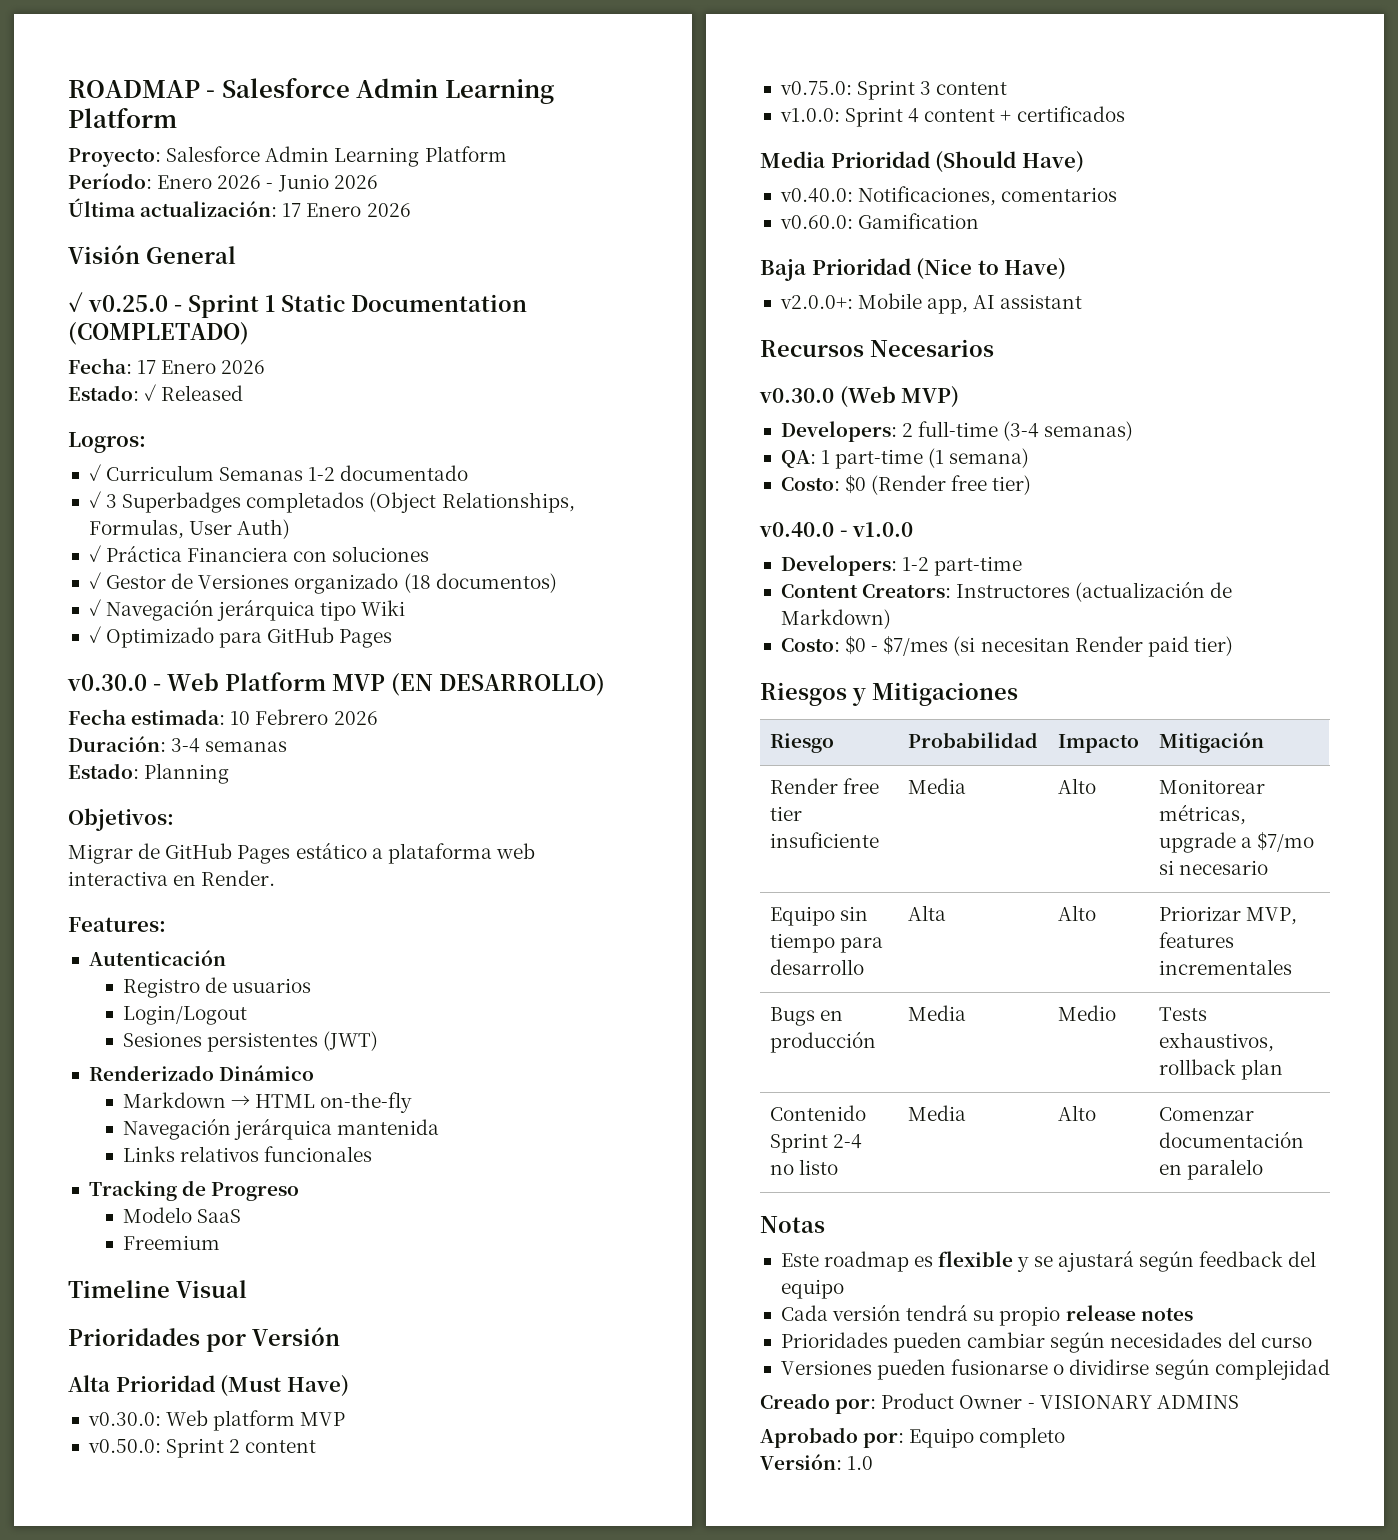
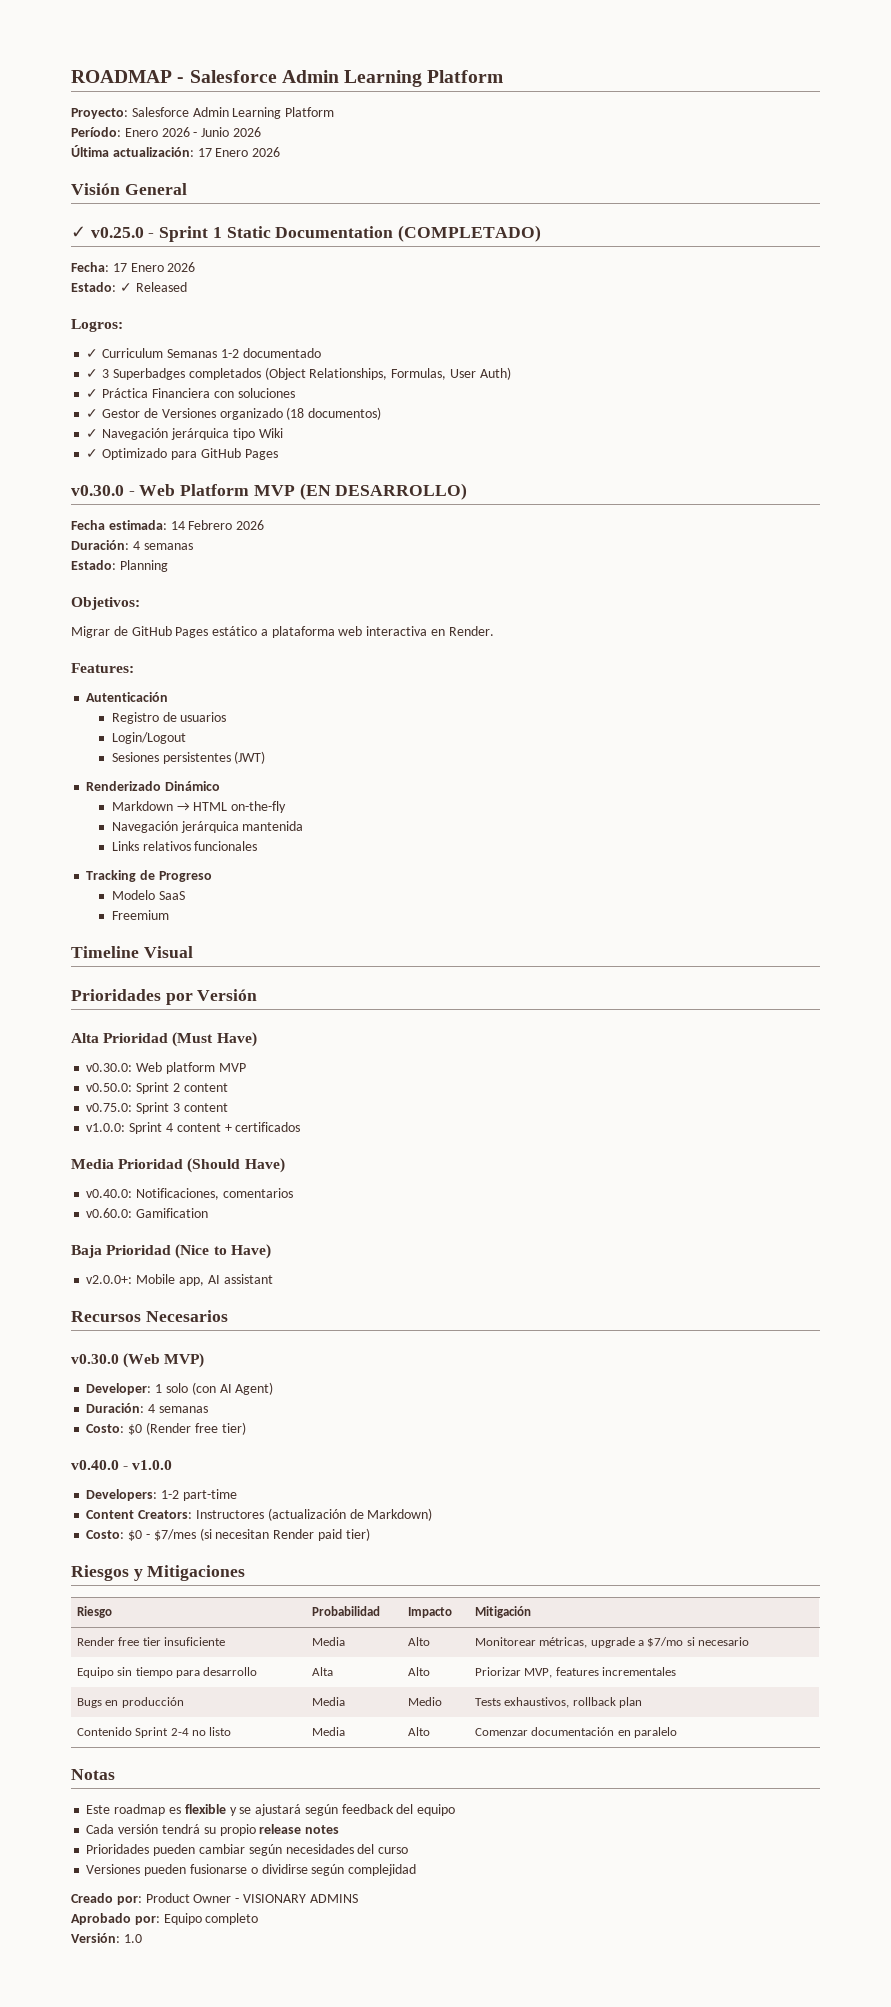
- Fecha estimada: 10 Febrero 2026
- Duración: 3-4 semanas
+ Fecha estimada: 14 Febrero 2026
+ Duración: 4 semanas
- Developers: 2 full-time (3-4 semanas)
- QA: 1 part-time (1 semana)
+ Developer: 1 solo (con AI Agent)
+ Duración: 4 semanas

